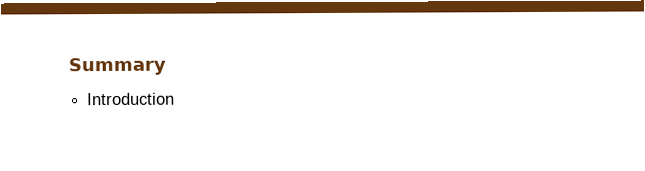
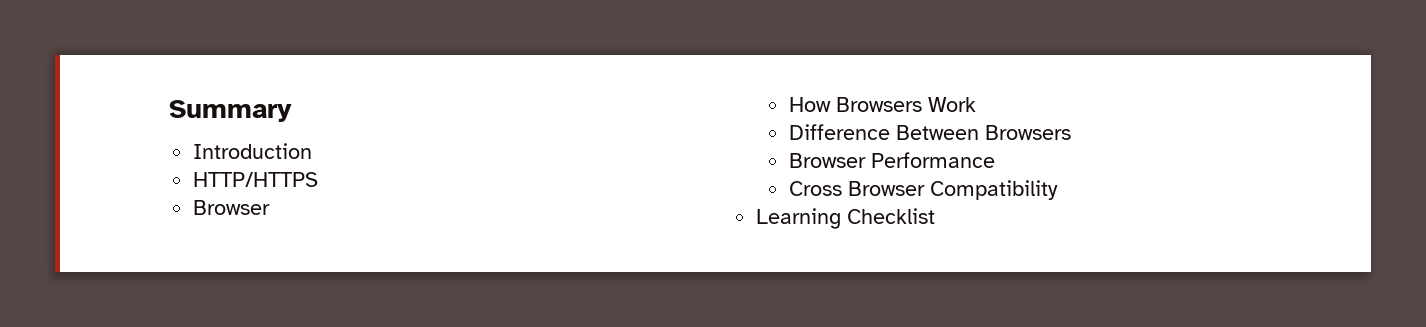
+ HTTP/HTTPS
+ Browser
+ How Browsers Work
+ Difference Between Browsers
+ Browser Performance
+ Cross Browser Compatibility
+ Learning Checklist

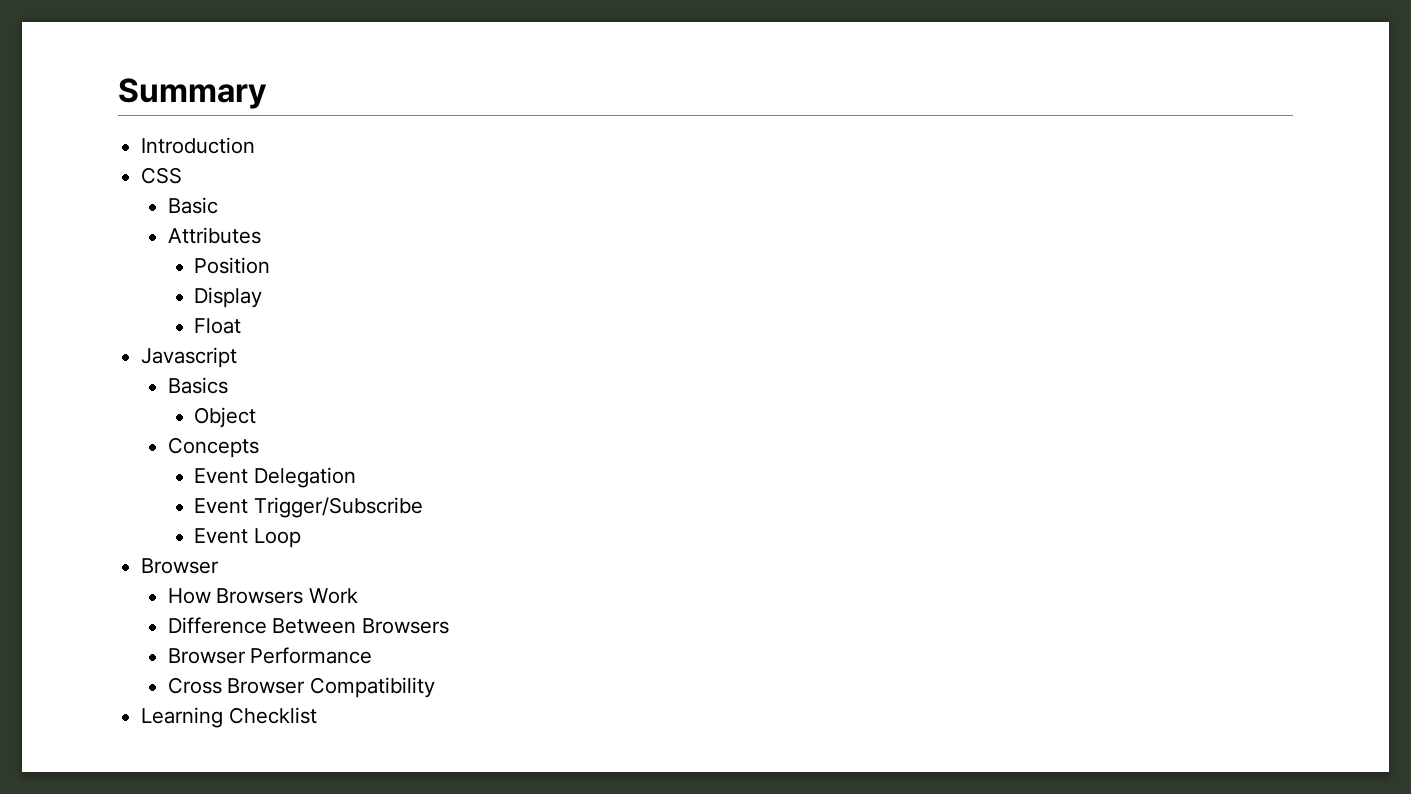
- HTTP/HTTPS
+ CSS
+ Basic
+ Attributes
+ Position
+ Display
+ Float
+ Javascript
+ Basics
+ Object
+ Concepts
+ Event Delegation
+ Event Trigger/Subscribe
+ Event Loop

